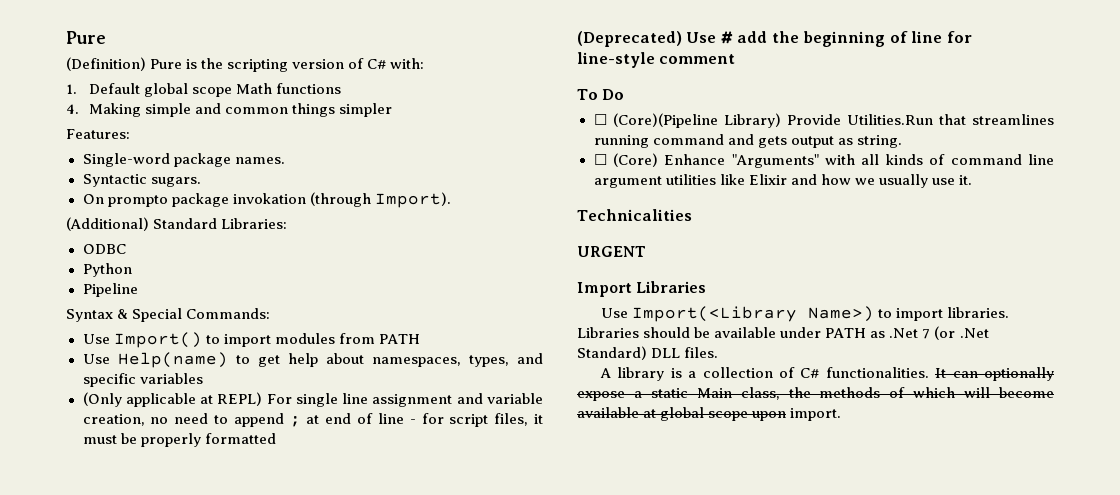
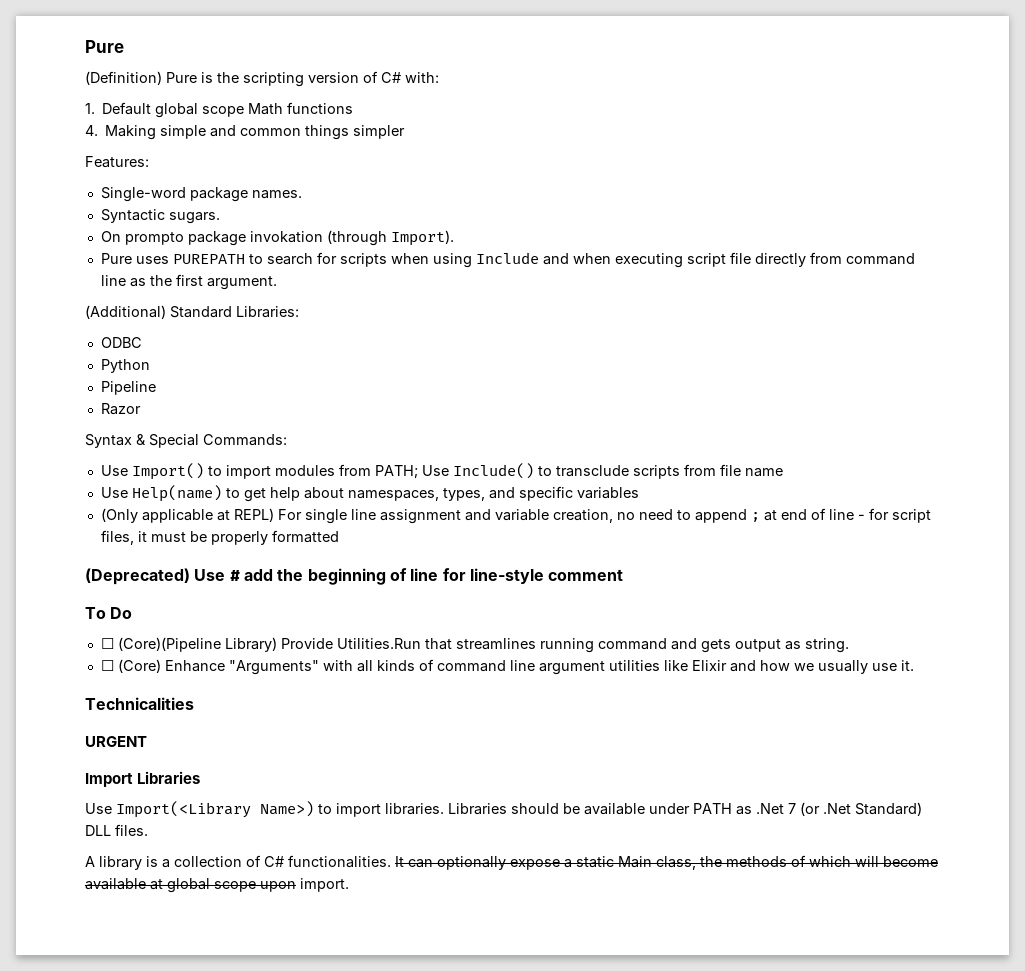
+ Pure uses PUREPATH to search for scripts when using Include and when executing script file directly from command line as the first argument.
+ Razor
- Use Import() to import modules from PATH
+ Use Import() to import modules from PATH; Use Include() to transclude scripts from file name

